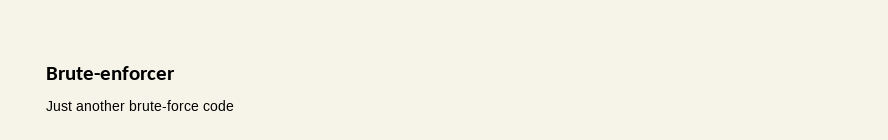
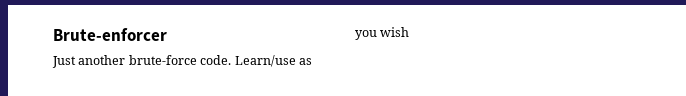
- Just another brute-force code
+ Just another brute-force code. Learn/use as you wish

